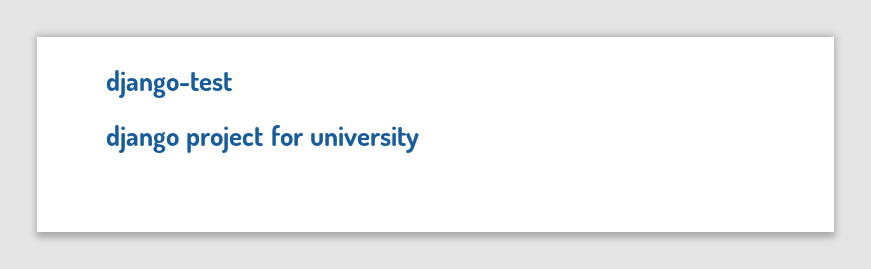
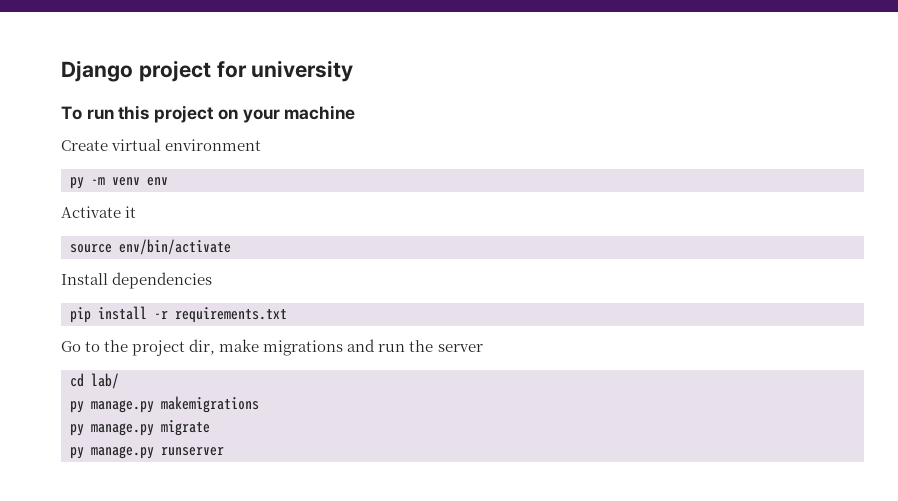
- django-test
- django project for university
+ Django project for university
+ To run this project on your machine
+ Create virtual environment
+ py -m venv env
+ Activate it
+ source env/bin/activate
+ Install dependencies
+ pip install -r requirements.txt
+ Go to the project dir, make migrations and run the server
+ cd lab/
+ py manage.py makemigrations
+ py manage.py migrate
+ py manage.py runserver

